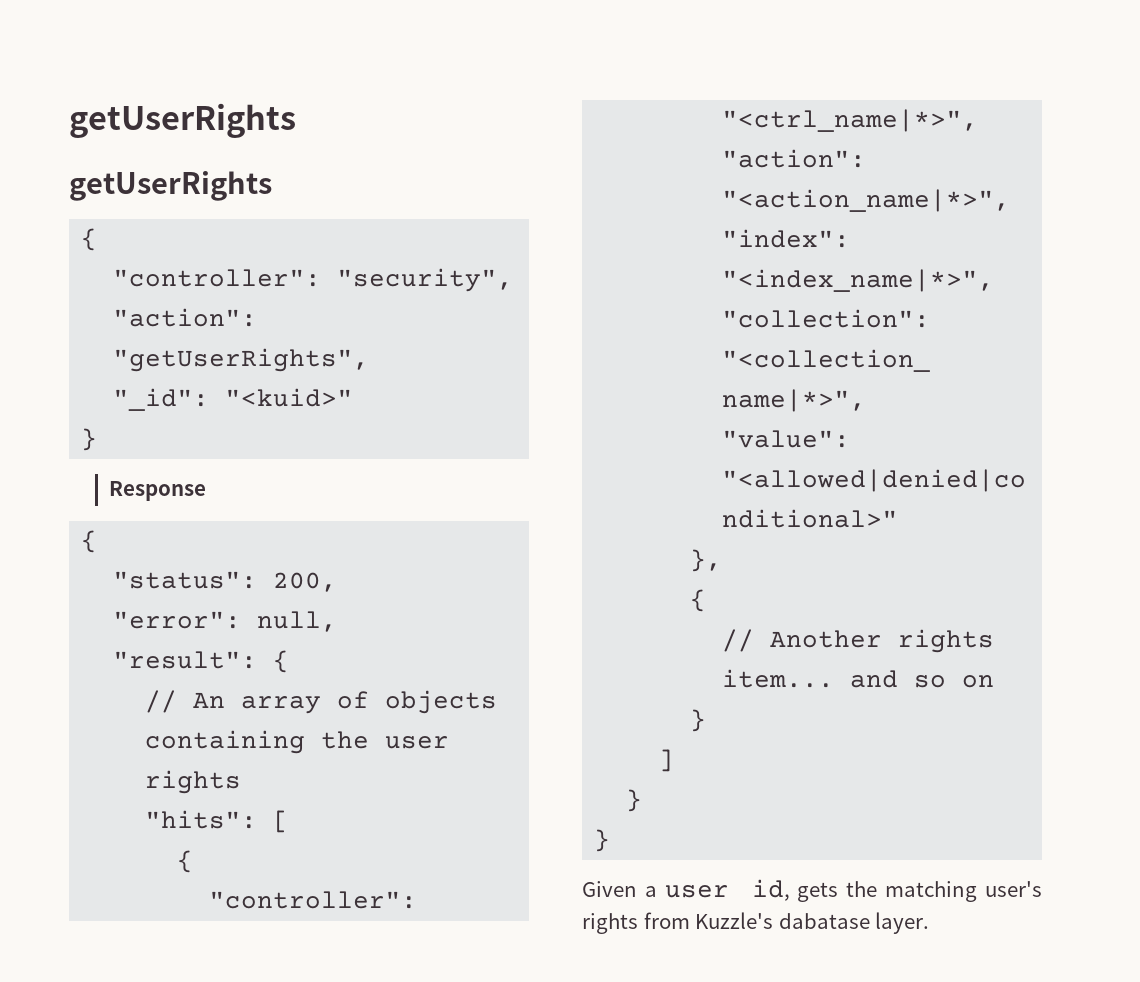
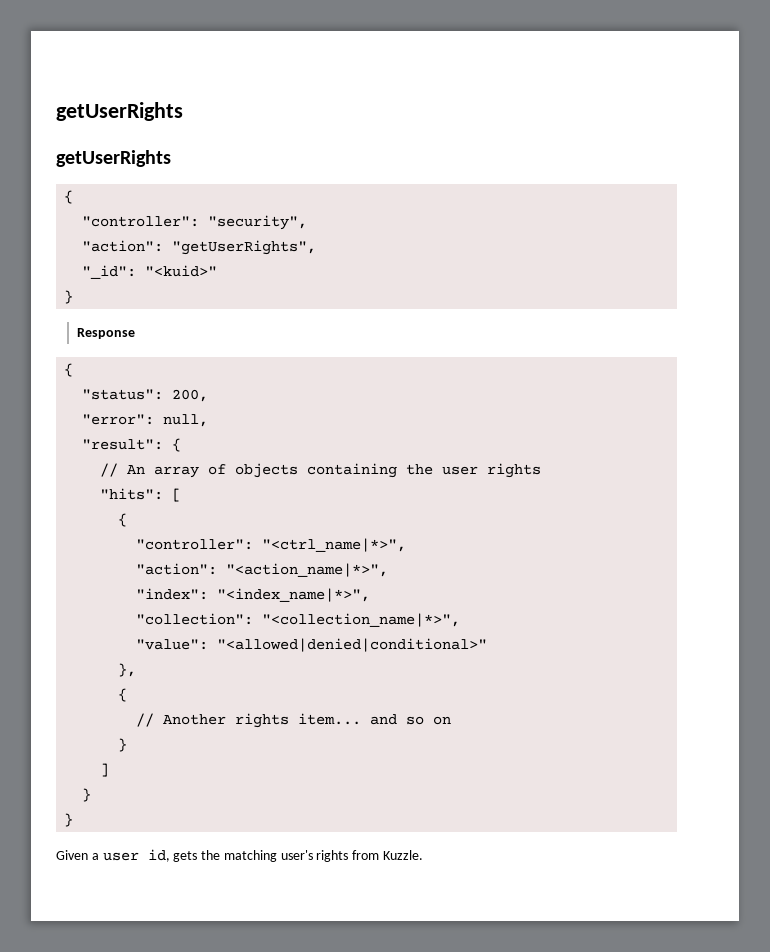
- Given a user id, gets the matching user's rights from Kuzzle's dabatase layer.
+ Given a user id, gets the matching user's rights from Kuzzle.

